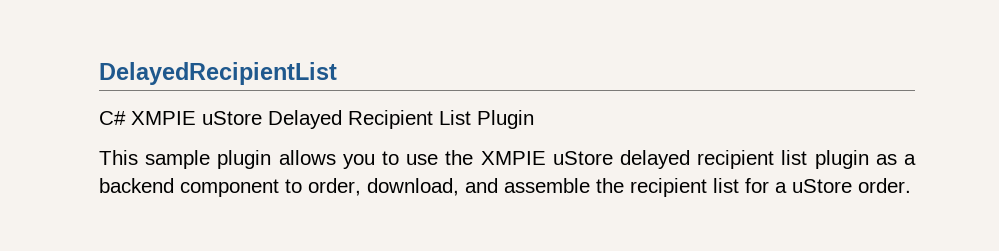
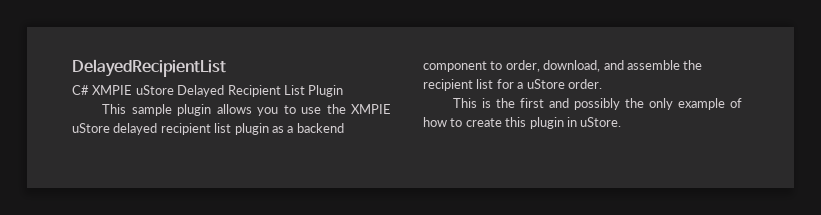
+ This is the first and possibly the only example of how to create this plugin in uStore.

